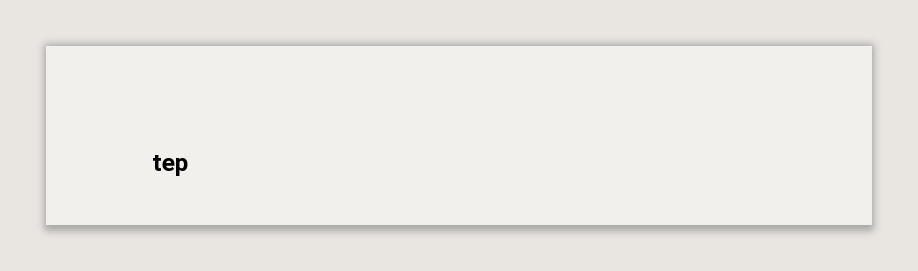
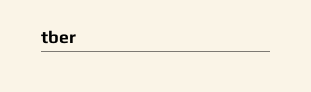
- tep
+ tber

